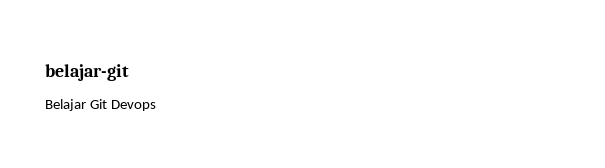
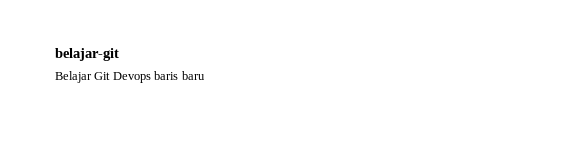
- Belajar Git Devops
+ Belajar Git Devops baris baru

